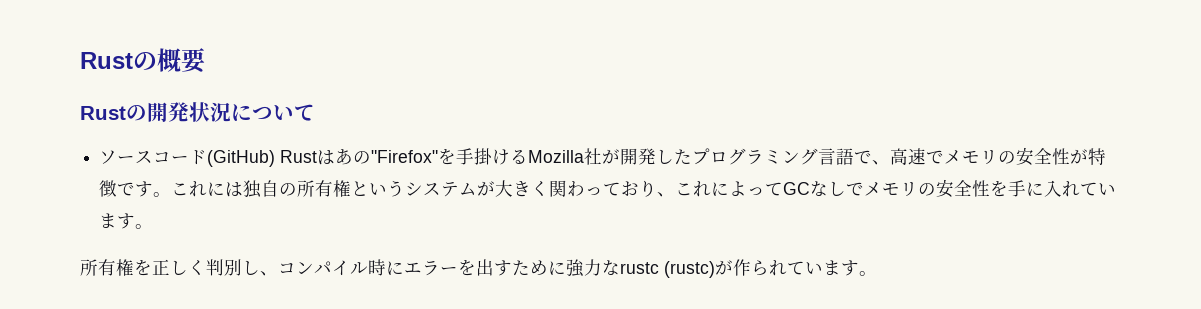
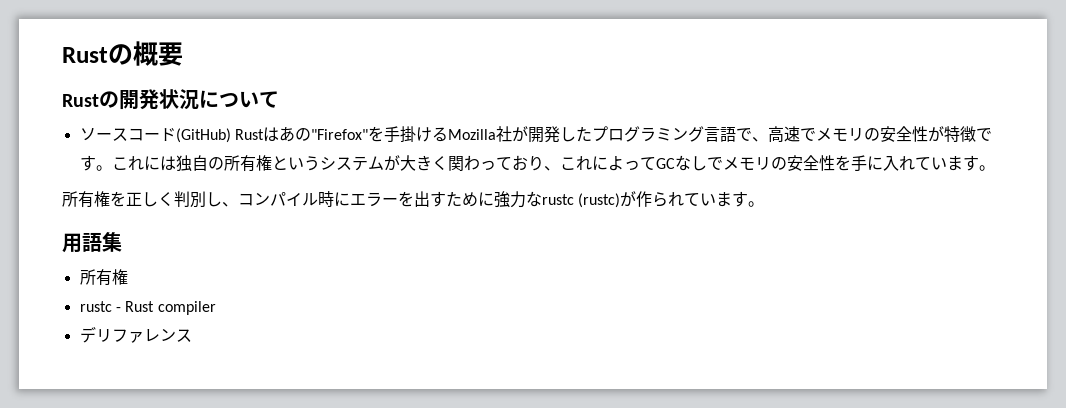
+ 用語集
+ 所有権
+ rustc - Rust compiler
+ デリファレンス

